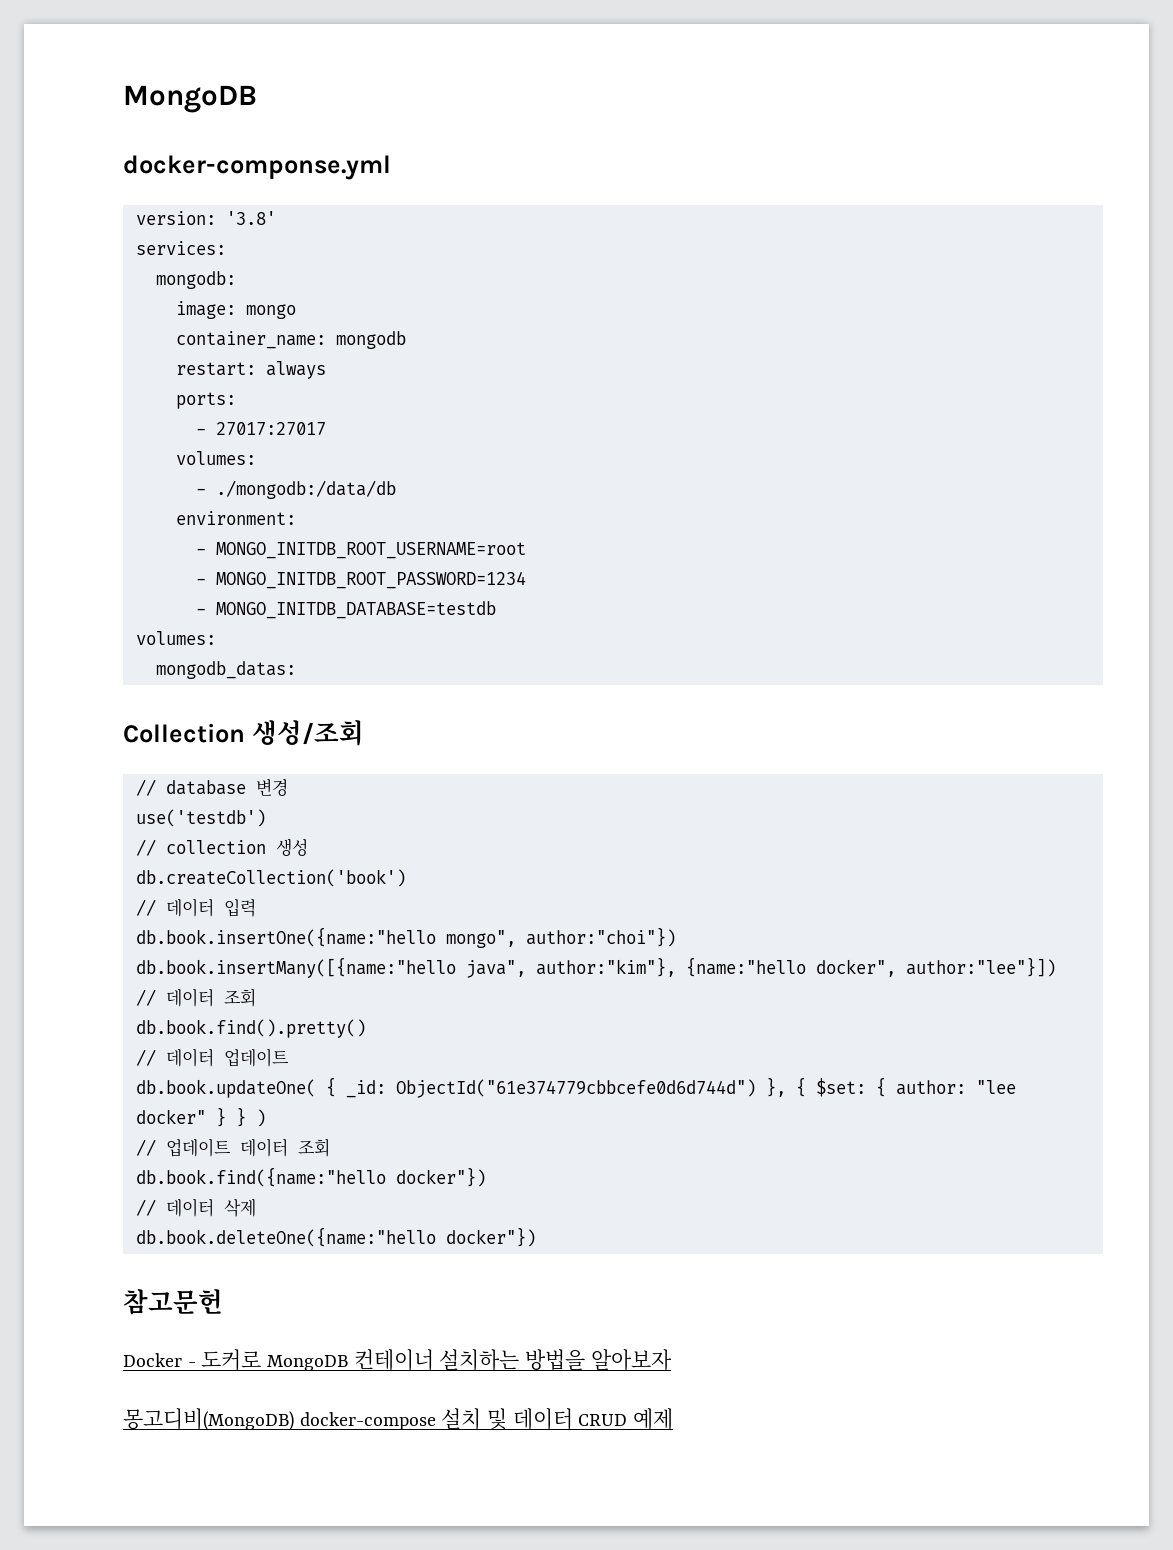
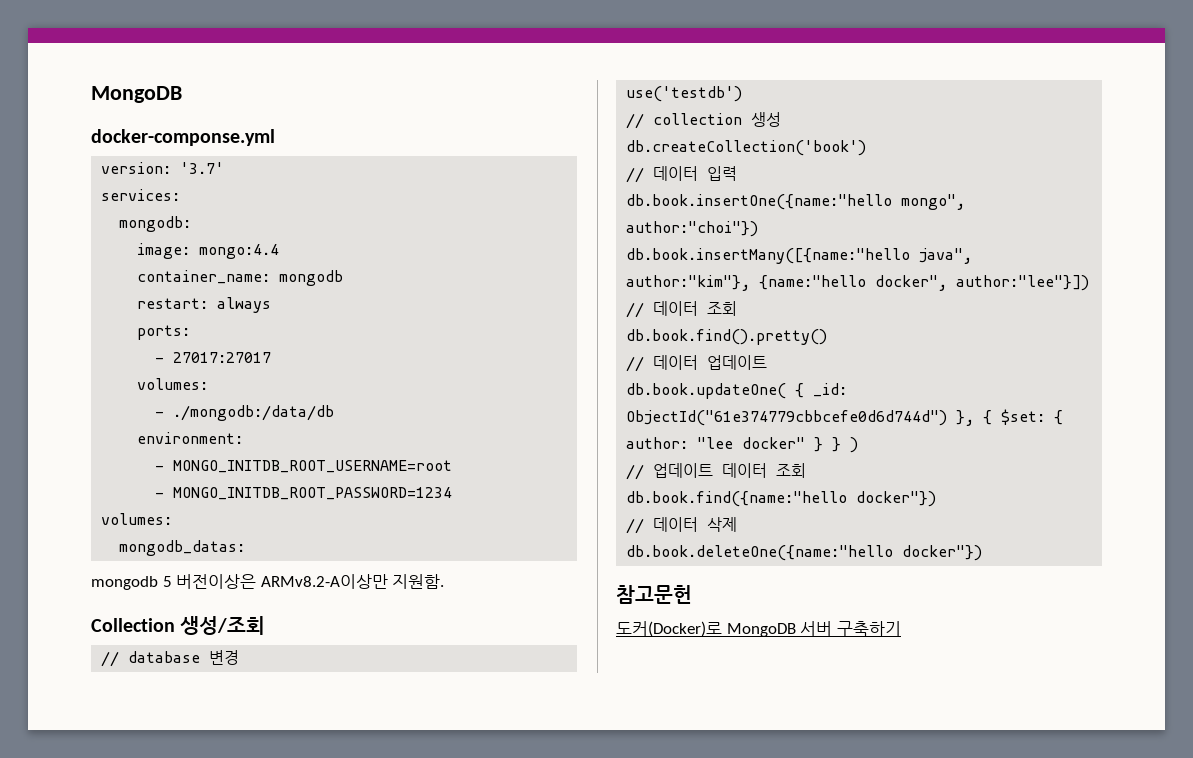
- version: '3.8'
+ version: '3.7'
- image: mongo
+ image: mongo:4.4
- - MONGO_INITDB_DATABASE=testdb
+ mongodb 5 버전이상은 ARMv8.2-A이상만 지원함.
- Docker - 도커로 MongoDB 컨테이너 설치하는 방법을 알아보자
- 몽고디비(MongoDB) docker-compose 설치 및 데이터 CRUD 예제
+ 도커(Docker)로 MongoDB 서버 구축하기

